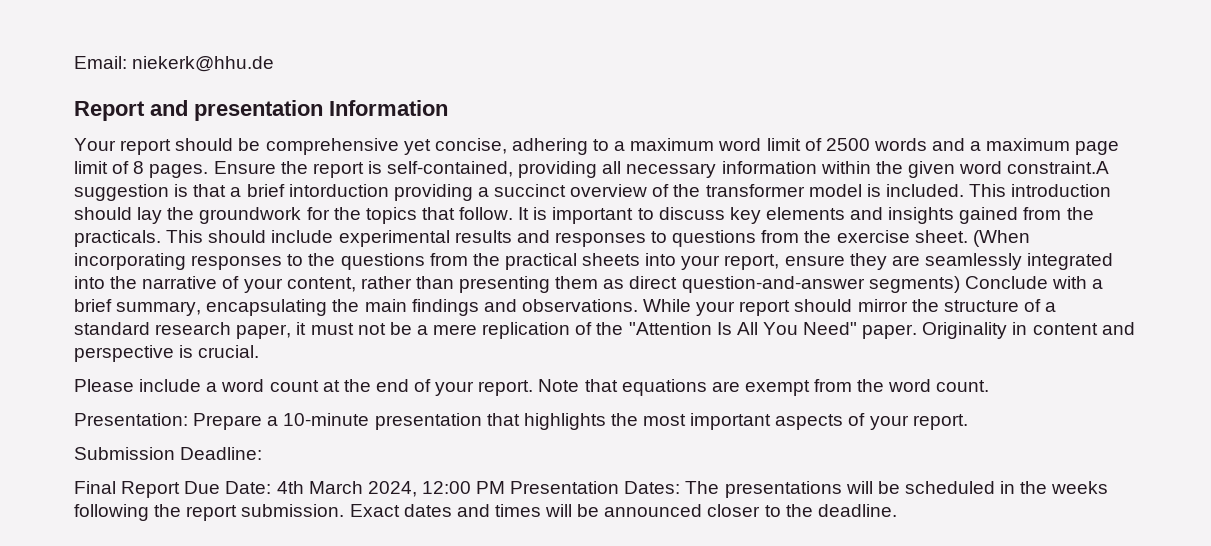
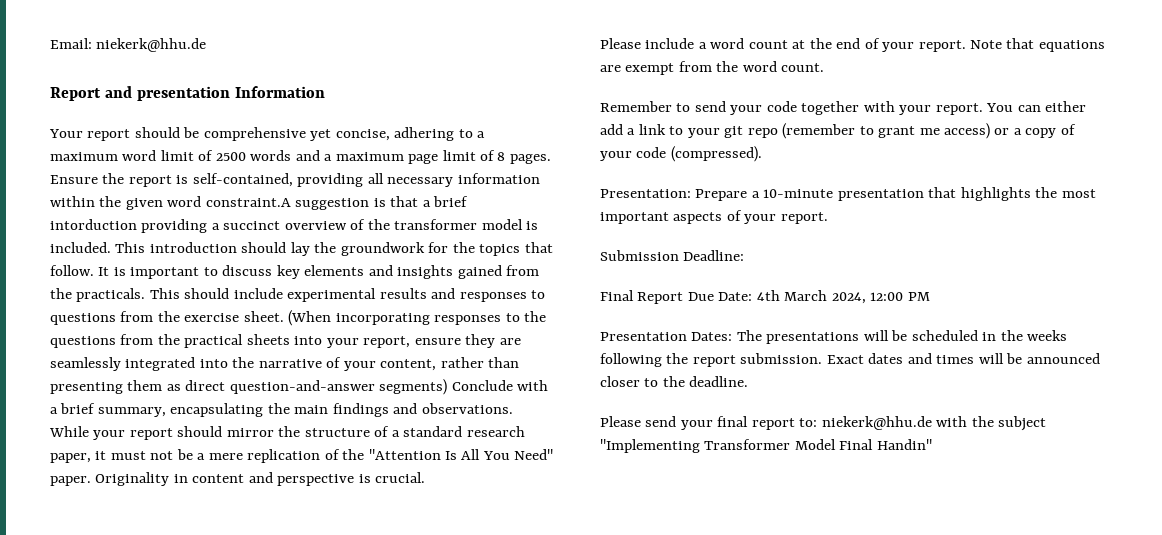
+ Remember to send your code together with your report. You can either add a link to your git repo (remember to grant me access) or a copy of your code (compressed).
- Final Report Due Date: 4th March 2024, 12:00 PM Presentation Dates: The presentations will be scheduled in the weeks following the report submission.
+ Final Report Due Date: 4th March 2024, 12:00 PM
+ Presentation Dates: The presentations will be scheduled in the weeks following the report submission.
+ Please send your final report to: niekerk@hhu.de with the subject "Implementing Transformer Model Final Handin"

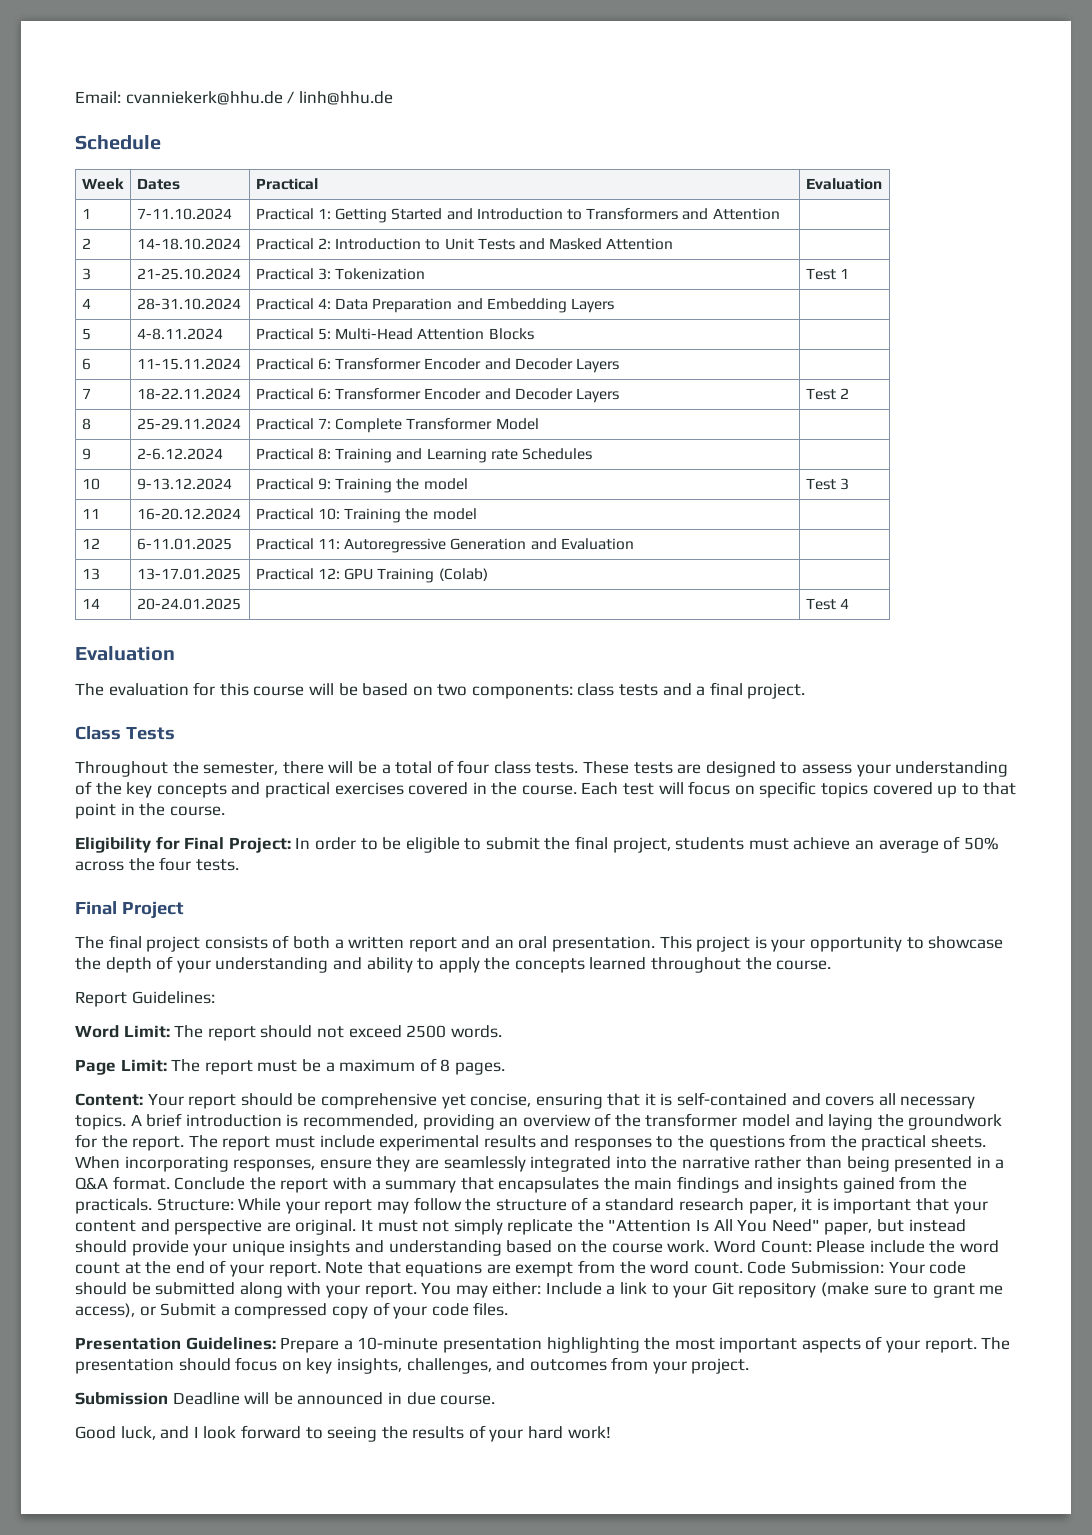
- Email: niekerk@hhu.de
- Report and presentation Information
- Your report should be comprehensive yet concise, adhering to a maximum word limit of 2500 words and a maximum page limit of 8 pages. Ensure the report is self-contained, providing all necessary information within the given word constraint.A suggestion is that a brief intorduction providing a succinct overview of the transformer model is included. This introduction should lay the groundwork for the topics that follow. It is important to discuss key elements and insights gained from the practicals. This should include experimental results and responses to questions from the exercise sheet. (When incorporating responses to the questions from the practical sheets into your report, ensure they are seamlessly integrated into the narrative of your content, rather than presenting them as direct question-and-answer segments) Conclude with a brief summary, encapsulating the main findings and observations. While your report should mirror the structure of a standard research paper, it must not be a mere replication of the "Attention Is All You Need" paper. Originality in content and perspective is crucial.
- Please include a word count at the end of your report.
+ Email: cvanniekerk@hhu.de / linh@hhu.de
+ Schedule
+ Week | Dates | Practical | Evaluation
+ 1 | 7-11.10.2024 | Practical 1: Getting Started and Introduction to Transformers and Attention |
+ 2 | 14-18.10.2024 | Practical 2: Introduction to Unit Tests and Masked Attention |
+ 3 | 21-25.10.2024 | Practical 3: Tokenization | Test 1
+ 4 | 28-31.10.2024 | Practical 4: Data Preparation and Embedding Layers |
+ 5 | 4-8.11.2024 | Practical 5: Multi-Head Attention Blocks |
+ 6 | 11-15.11.2024 | Practical 6: Transformer Encoder and Decoder Layers |
+ 7 | 18-22.11.2024 | Practical 6: Transformer Encoder and Decoder Layers | Test 2
+ 8 | 25-29.11.2024 | Practical 7: Complete Transformer Model |
+ 9 | 2-6.12.2024 | Practical 8: Training and Learning rate Schedules |
+ 10 | 9-13.12.2024 | Practical 9: Training the model | Test 3
+ 11 | 16-20.12.2024 | Practical 10: Training the model |
+ 12 | 6-11.01.2025 | Practical 11: Autoregressive Generation and Evaluation |
+ 13 | 13-17.01.2025 | Practical 12: GPU Training (Colab) |
+ 14 | 20-24.01.2025 | | Test 4
+ Evaluation
+ The evaluation for this course will be based on two components: class tests and a final project.
+ Class Tests
+ Throughout the semester, there will be a total of four class tests. These tests are designed to assess your understanding of the key concepts and practical exercises covered in the course. Each test will focus on specific topics covered up to that point in the course.
+ Eligibility for Final Project: In order to be eligible to submit the final project, students must achieve an average of 50% across the four tests.
+ Final Project
+ The final project consists of both a written report and an oral presentation. This project is your opportunity to showcase the depth of your understanding and ability to apply the concepts learned throughout the course.
+ Report Guidelines:
+ Word Limit: The report should not exceed 2500 words.
+ Page Limit: The report must be a maximum of 8 pages.
+ Content: Your report should be comprehensive yet concise, ensuring that it is self-contained and covers all necessary topics. A brief introduction is recommended, providing an overview of the transformer model and laying the groundwork for the report. The report must include experimental results and responses to the questions from the practical sheets. When incorporating responses, ensure they are seamlessly integrated into the narrative rather than being presented in a Q&A format. Conclude the report with a summary that encapsulates the main findings and insights gained from the practicals. Structure: While your report may follow the structure of a standard research paper, it is important that your content and perspective are original. It must not simply replicate the "Attention Is All You Need" paper, but instead should provide your unique insights and understanding based on the course work. Word Count: Please include the word count at the end of your report.
- Note that equations are exempt from the word count.
- Remember to send your code together with your report.
+ Note that equations are exempt from the word count. Code Submission: Your code should be submitted along with your report.
- You can either add a link to your git repo (remember to grant me access) or a copy of your code (compressed).
- Presentation: Prepare a 10-minute presentation that highlights the most important aspects of your report.
- Submission Deadline:
- Final Report Due Date: 4th March 2024, 12:00 PM
- Presentation Dates: The presentations will be scheduled in the weeks following the report submission. Exact dates and times will be announced closer to the deadline.
- Please send your final report to: niekerk@hhu.de with the subject "Implementing Transformer Model Final Handin"
+ You may either: Include a link to your Git repository (make sure to grant me access), or Submit a compressed copy of your code files.
+ Presentation Guidelines: Prepare a 10-minute presentation highlighting the most important aspects of your report. The presentation should focus on key insights, challenges, and outcomes from your project.
+ Submission Deadline will be announced in due course.
+ Good luck, and I look forward to seeing the results of your hard work!

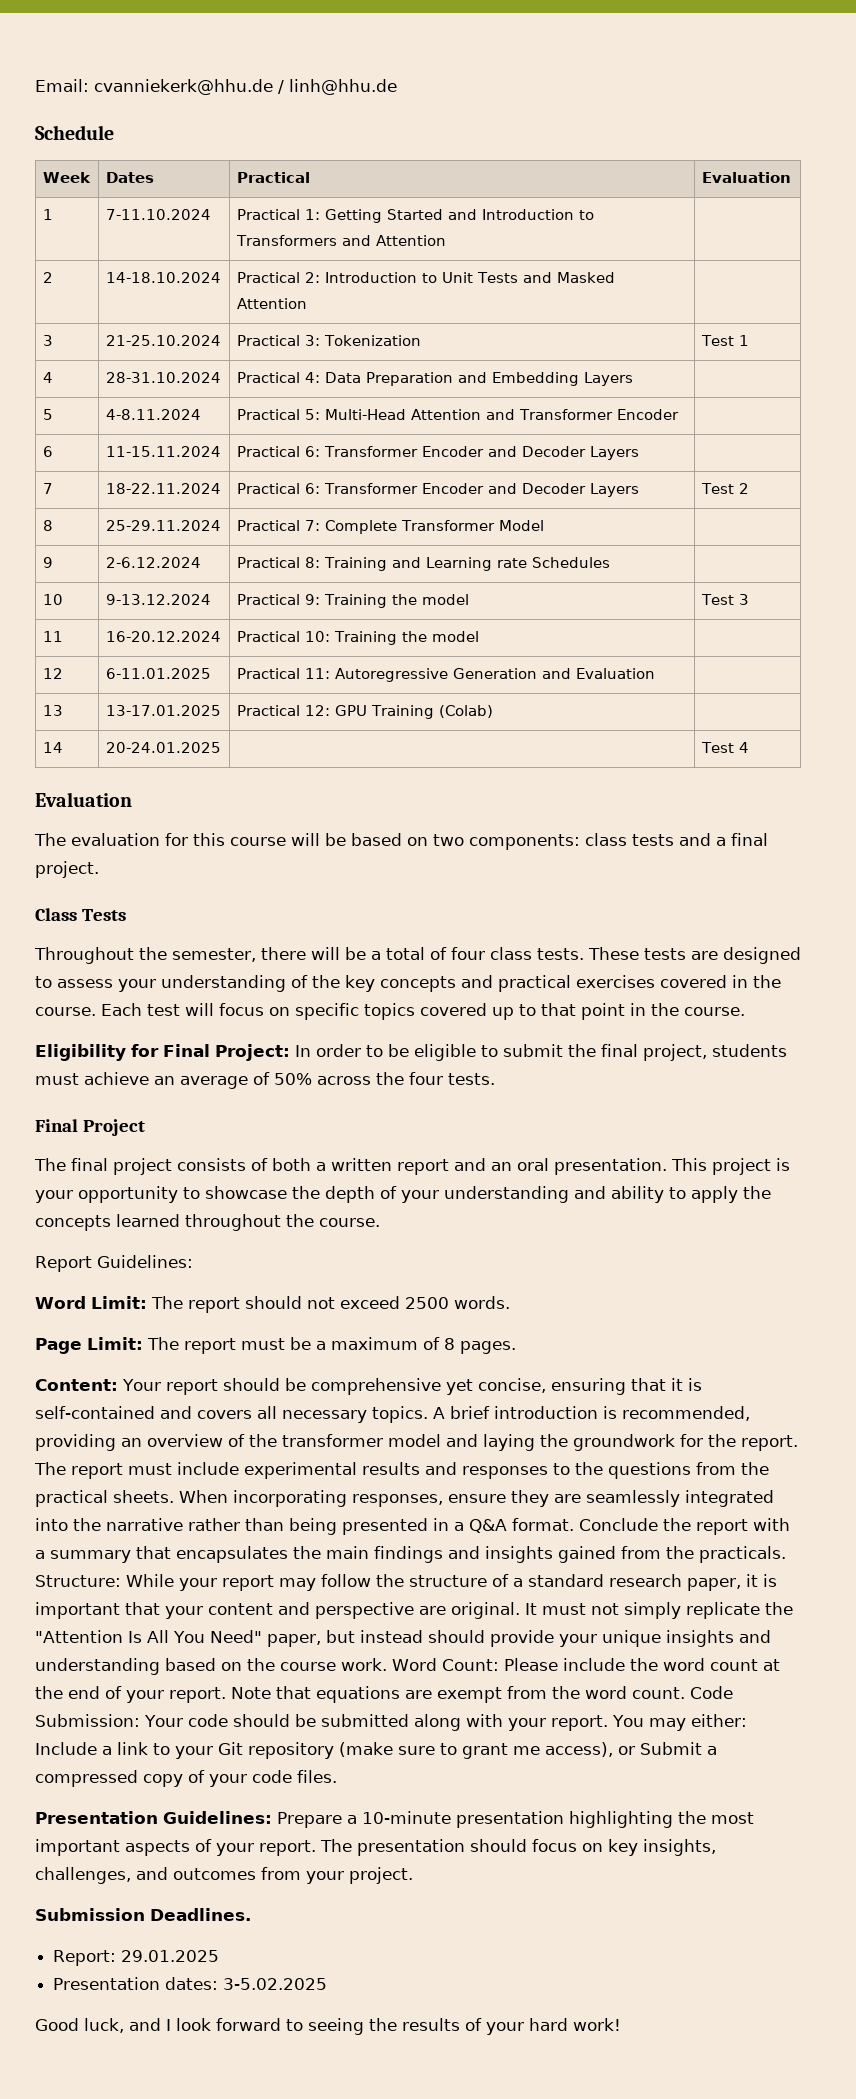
- 5 | 4-8.11.2024 | Practical 5: Multi-Head Attention Blocks |
+ 5 | 4-8.11.2024 | Practical 5: Multi-Head Attention and Transformer Encoder |
- Submission Deadline will be announced in due course.
+ Submission Deadlines.
+ Report: 29.01.2025
+ Presentation dates: 3-5.02.2025

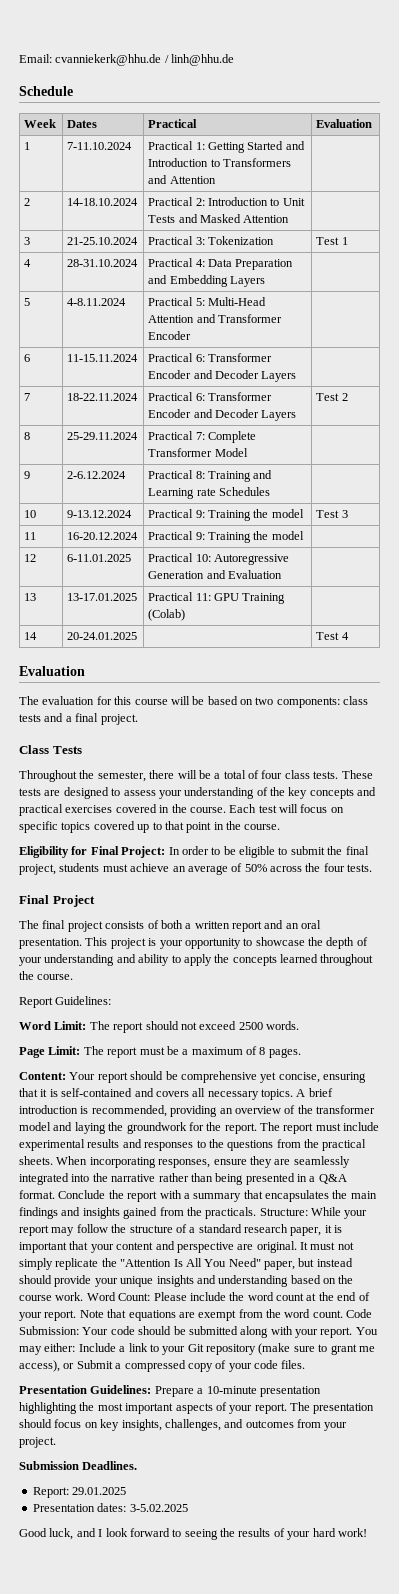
- 11 | 16-20.12.2024 | Practical 10: Training the model |
+ 11 | 16-20.12.2024 | Practical 9: Training the model |
- 12 | 6-11.01.2025 | Practical 11: Autoregressive Generation and Evaluation |
+ 12 | 6-11.01.2025 | Practical 10: Autoregressive Generation and Evaluation |
- 13 | 13-17.01.2025 | Practical 12: GPU Training (Colab) |
+ 13 | 13-17.01.2025 | Practical 11: GPU Training (Colab) |

